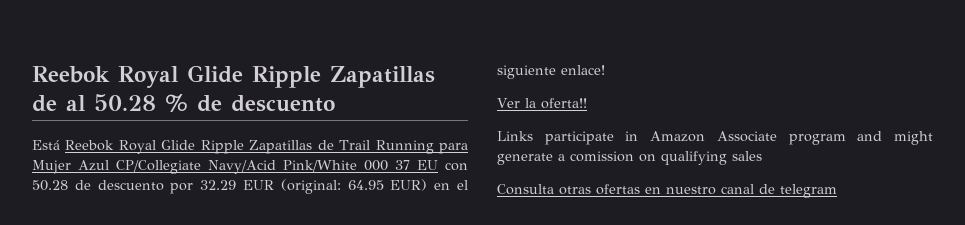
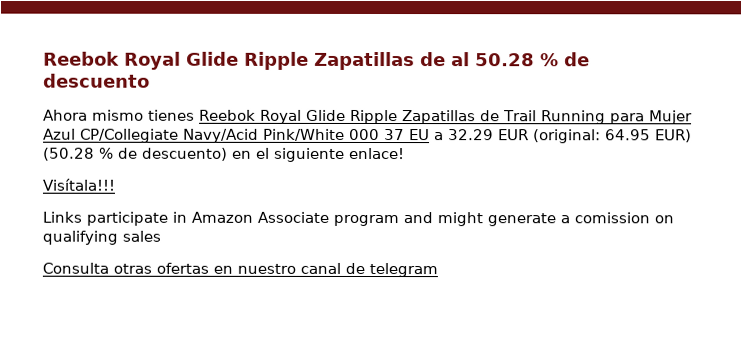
- Está Reebok Royal Glide Ripple Zapatillas de Trail Running para Mujer Azul CP/Collegiate Navy/Acid Pink/White 000 37 EU con 50.28 de descuento por 32.29 EUR (original: 64.95 EUR) en el siguiente enlace!
+ Ahora mismo tienes Reebok Royal Glide Ripple Zapatillas de Trail Running para Mujer Azul CP/Collegiate Navy/Acid Pink/White 000 37 EU a 32.29 EUR (original: 64.95 EUR) (50.28 % de descuento) en el siguiente enlace!
- Ver la oferta!!
+ Visítala!!!

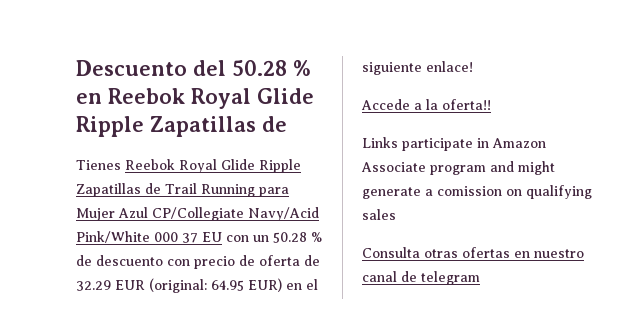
- Reebok Royal Glide Ripple Zapatillas de al 50.28 % de descuento
- Ahora mismo tienes Reebok Royal Glide Ripple Zapatillas de Trail Running para Mujer Azul CP/Collegiate Navy/Acid Pink/White 000 37 EU a 32.29 EUR (original: 64.95 EUR) (50.28 % de descuento) en el siguiente enlace!
+ Descuento del 50.28 % en Reebok Royal Glide Ripple Zapatillas de
+ Tienes Reebok Royal Glide Ripple Zapatillas de Trail Running para Mujer Azul CP/Collegiate Navy/Acid Pink/White 000 37 EU con un 50.28 % de descuento con precio de oferta de 32.29 EUR (original: 64.95 EUR) en el siguiente enlace!
- Visítala!!!
+ Accede a la oferta!!

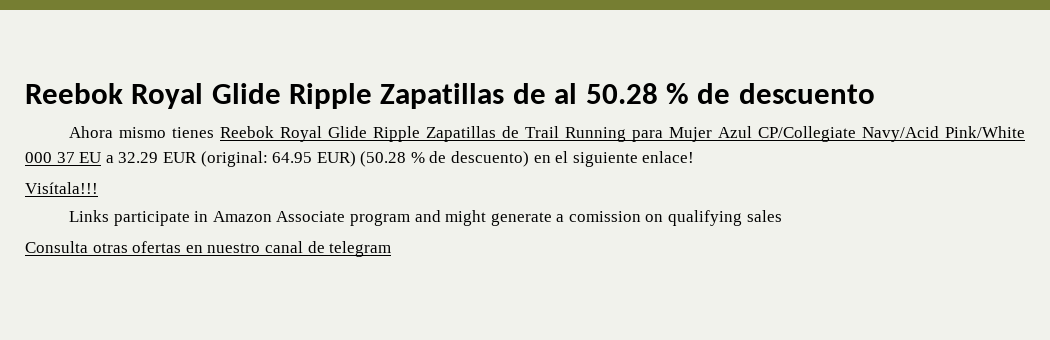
- Descuento del 50.28 % en Reebok Royal Glide Ripple Zapatillas de
- Tienes Reebok Royal Glide Ripple Zapatillas de Trail Running para Mujer Azul CP/Collegiate Navy/Acid Pink/White 000 37 EU con un 50.28 % de descuento con precio de oferta de 32.29 EUR (original: 64.95 EUR) en el siguiente enlace!
+ Reebok Royal Glide Ripple Zapatillas de al 50.28 % de descuento
+ Ahora mismo tienes Reebok Royal Glide Ripple Zapatillas de Trail Running para Mujer Azul CP/Collegiate Navy/Acid Pink/White 000 37 EU a 32.29 EUR (original: 64.95 EUR) (50.28 % de descuento) en el siguiente enlace!
- Accede a la oferta!!
+ Visítala!!!

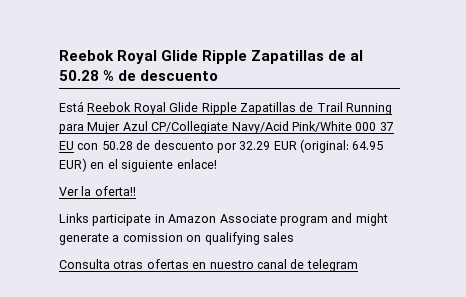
- Ahora mismo tienes Reebok Royal Glide Ripple Zapatillas de Trail Running para Mujer Azul CP/Collegiate Navy/Acid Pink/White 000 37 EU a 32.29 EUR (original: 64.95 EUR) (50.28 % de descuento) en el siguiente enlace!
+ Está Reebok Royal Glide Ripple Zapatillas de Trail Running para Mujer Azul CP/Collegiate Navy/Acid Pink/White 000 37 EU con 50.28 de descuento por 32.29 EUR (original: 64.95 EUR) en el siguiente enlace!
- Visítala!!!
+ Ver la oferta!!

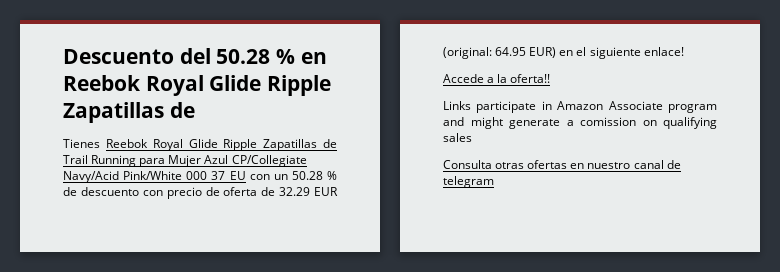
- Reebok Royal Glide Ripple Zapatillas de al 50.28 % de descuento
- Está Reebok Royal Glide Ripple Zapatillas de Trail Running para Mujer Azul CP/Collegiate Navy/Acid Pink/White 000 37 EU con 50.28 de descuento por 32.29 EUR (original: 64.95 EUR) en el siguiente enlace!
+ Descuento del 50.28 % en Reebok Royal Glide Ripple Zapatillas de
+ Tienes Reebok Royal Glide Ripple Zapatillas de Trail Running para Mujer Azul CP/Collegiate Navy/Acid Pink/White 000 37 EU con un 50.28 % de descuento con precio de oferta de 32.29 EUR (original: 64.95 EUR) en el siguiente enlace!
- Ver la oferta!!
+ Accede a la oferta!!

